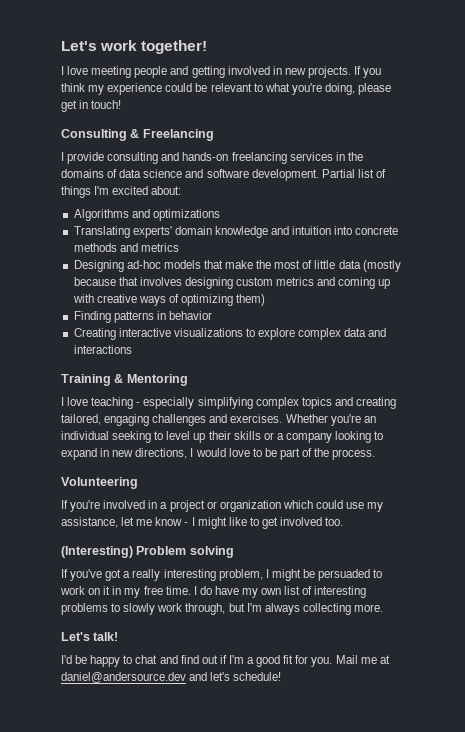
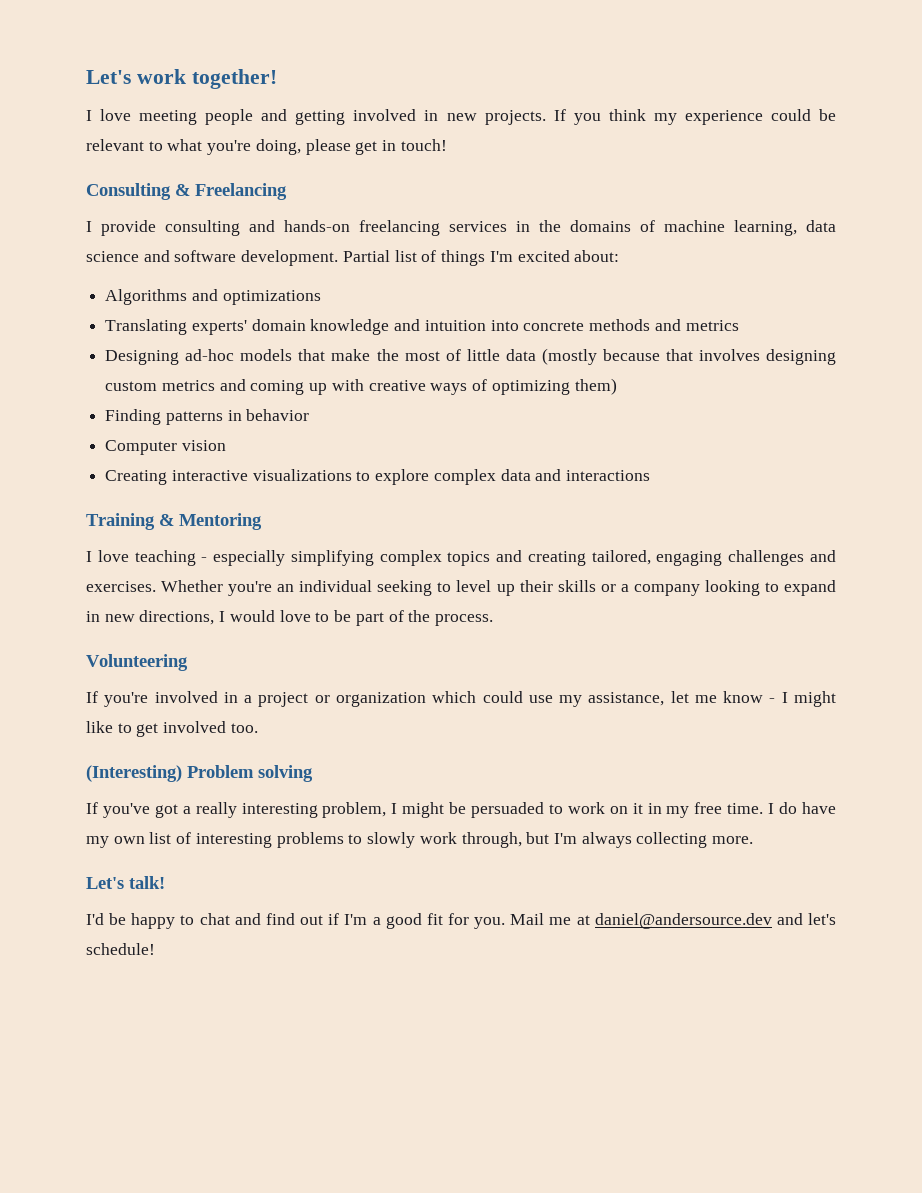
- I provide consulting and hands-on freelancing services in the domains of data science and software development.
+ I provide consulting and hands-on freelancing services in the domains of machine learning, data science and software development.
+ Computer vision

